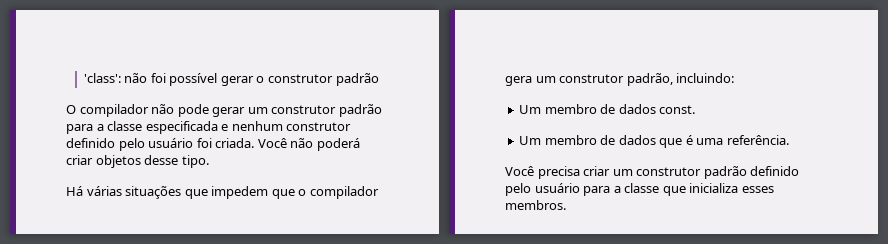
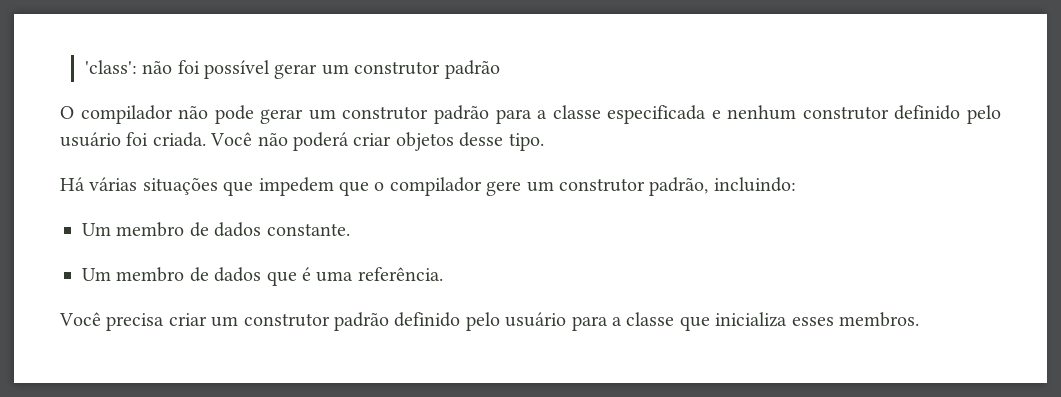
- 'class': não foi possível gerar o construtor padrão
+ 'class': não foi possível gerar um construtor padrão
- Há várias situações que impedem que o compilador gera um construtor padrão, incluindo:
+ Há várias situações que impedem que o compilador gere um construtor padrão, incluindo:
- Um membro de dados const.
+ Um membro de dados constante.

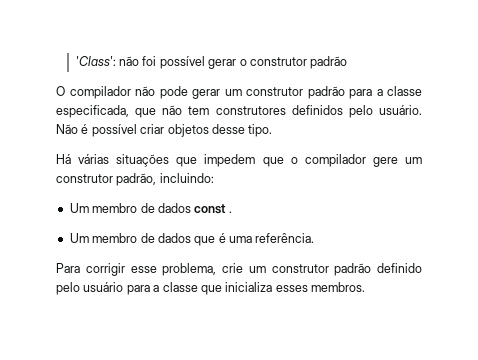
- 'class': não foi possível gerar um construtor padrão
+ 'Class': não foi possível gerar o construtor padrão
- O compilador não pode gerar um construtor padrão para a classe especificada e nenhum construtor definido pelo usuário foi criada. Você não poderá criar objetos desse tipo.
+ O compilador não pode gerar um construtor padrão para a classe especificada, que não tem construtores definidos pelo usuário. Não é possível criar objetos desse tipo.
- Um membro de dados constante.
+ Um membro de dados const .
- Você precisa criar um construtor padrão definido pelo usuário para a classe que inicializa esses membros.
+ Para corrigir esse problema, crie um construtor padrão definido pelo usuário para a classe que inicializa esses membros.

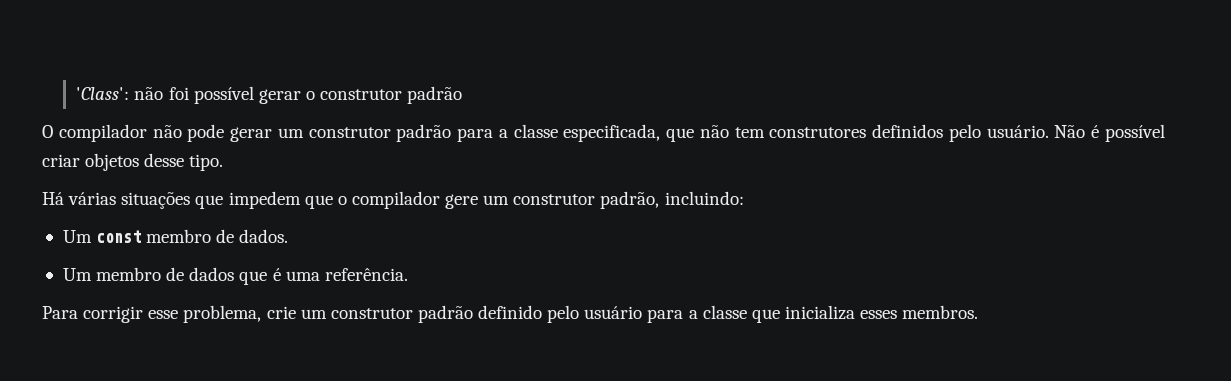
- Um membro de dados const .
+ Um const membro de dados.

